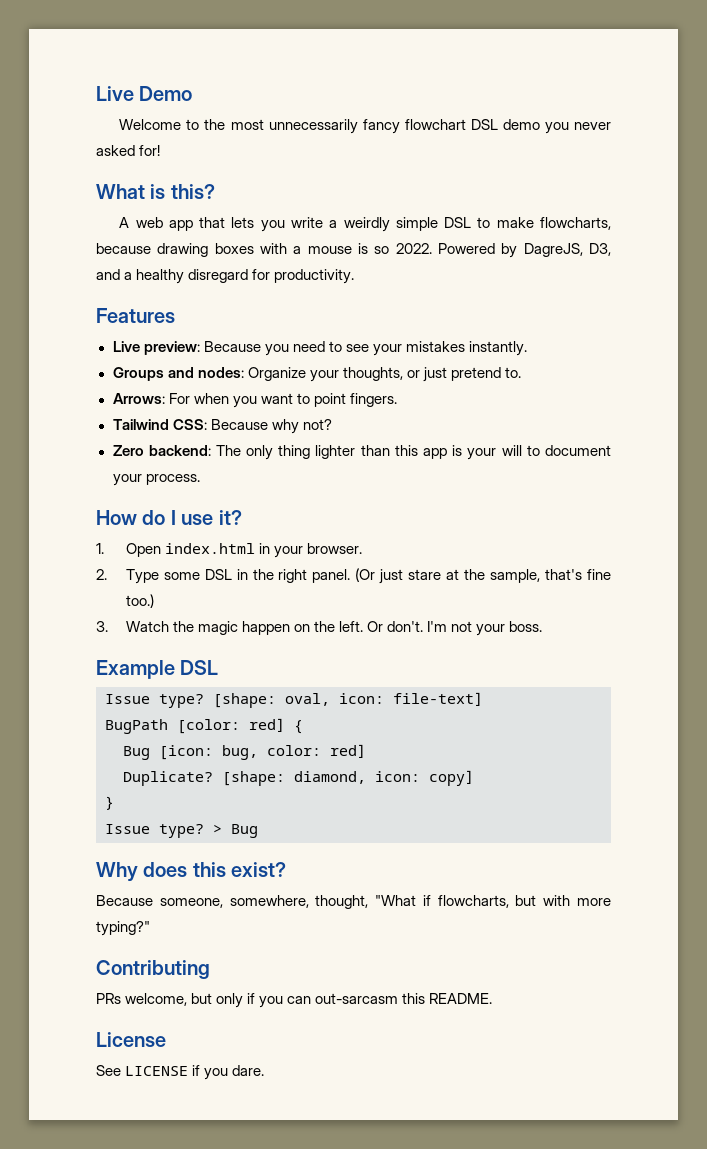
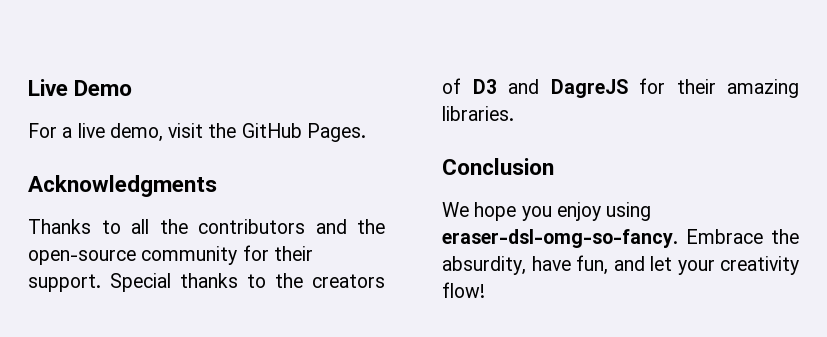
- Welcome to the most unnecessarily fancy flowchart DSL demo you never asked for!
- What is this?
- A web app that lets you write a weirdly simple DSL to make flowcharts, because drawing boxes with a mouse is so 2022. Powered by DagreJS, D3, and a healthy disregard for productivity.
- Features
- Live preview: Because you need to see your mistakes instantly.
- Groups and nodes: Organize your thoughts, or just pretend to.
- Arrows: For when you want to point fingers.
- Tailwind CSS: Because why not?
- Zero backend: The only thing lighter than this app is your will to document your process.
- How do I use it?
- 1. Open index.html in your browser.
- 2. Type some DSL in the right panel. (Or just stare at the sample, that's fine too.)
- 3. Watch the magic happen on the left. Or don't. I'm not your boss.
- Example DSL
- Issue type? [shape: oval, icon: file-text]
- BugPath [color: red] {
- Bug [icon: bug, color: red]
- Duplicate? [shape: diamond, icon: copy]
- }
- Issue type? > Bug
- Why does this exist?
- Because someone, somewhere, thought, "What if flowcharts, but with more typing?"
- Contributing
- PRs welcome, but only if you can out-sarcasm this README.
- License
- See LICENSE if you dare.
+ For a live demo, visit the GitHub Pages.
+ Acknowledgments
+ Thanks to all the contributors and the open-source community for their support. Special thanks to the creators of D3 and DagreJS for their amazing libraries.
+ Conclusion
+ We hope you enjoy using eraser-dsl-omg-so-fancy. Embrace the absurdity, have fun, and let your creativity flow!

